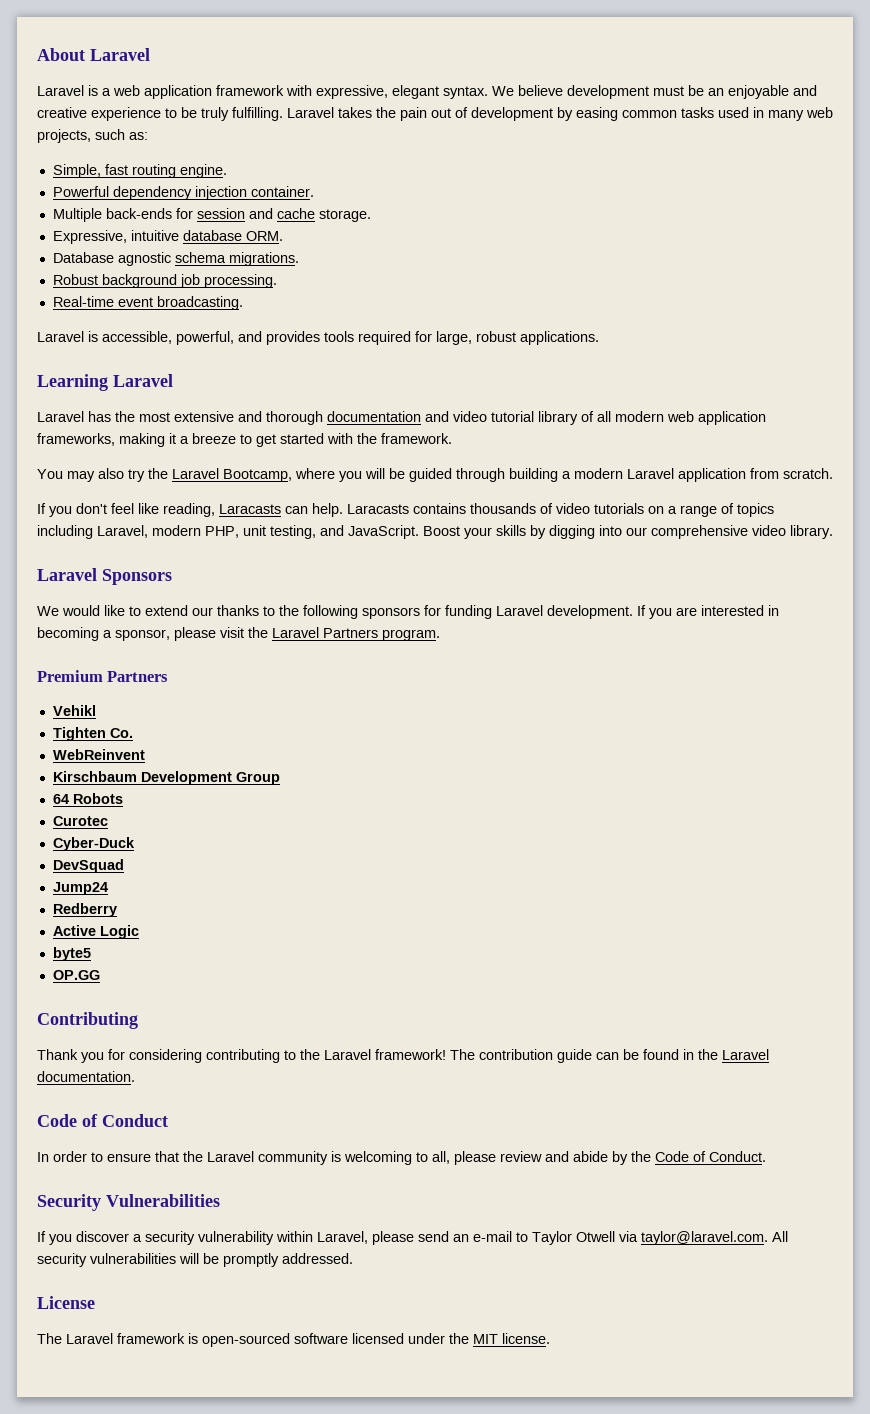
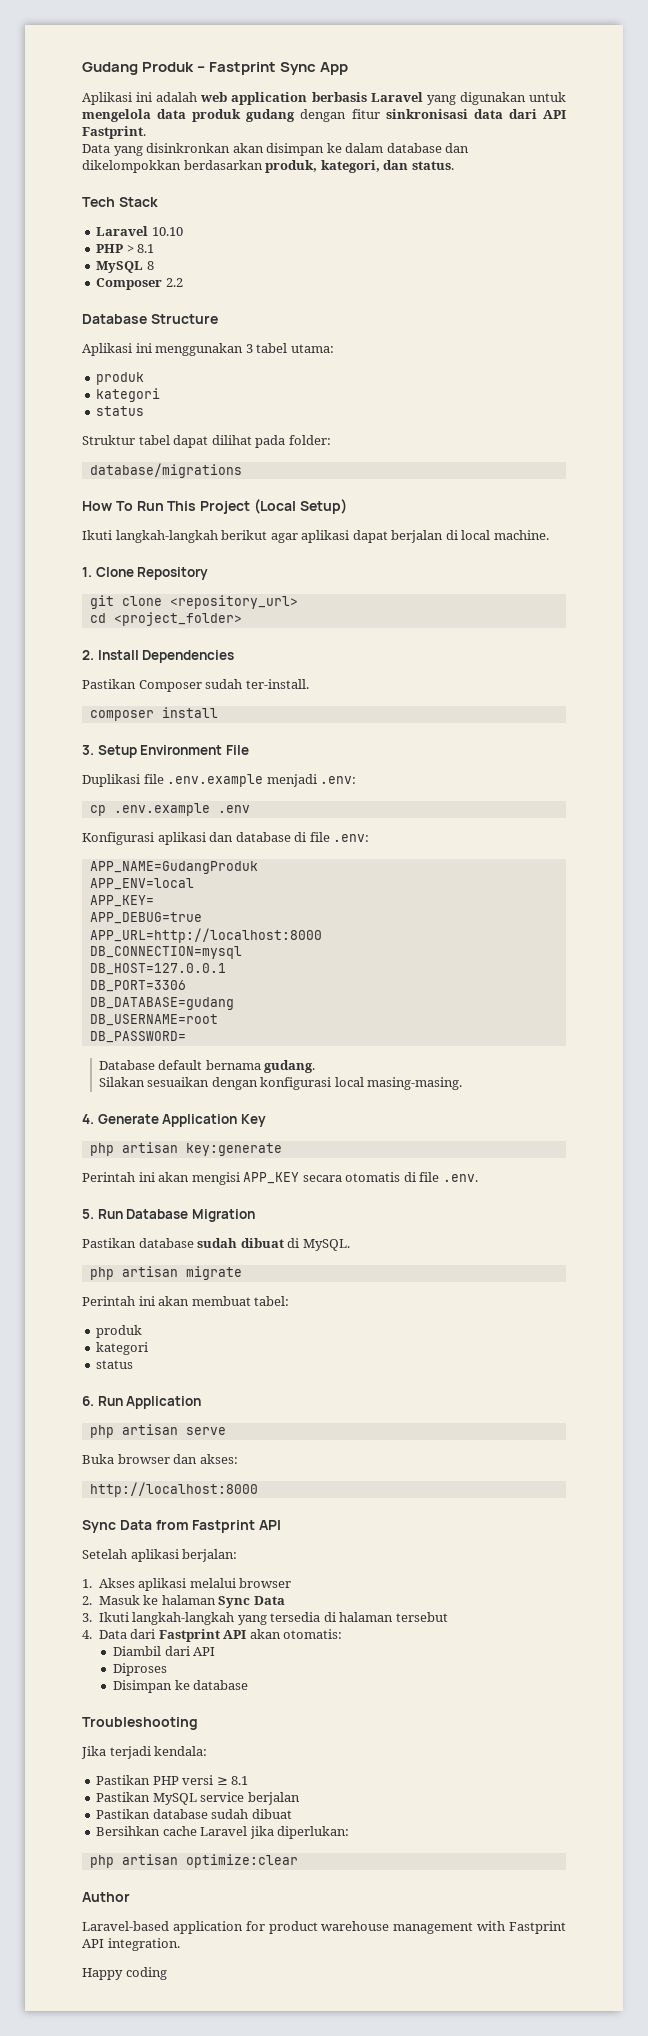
- About Laravel
- Laravel is a web application framework with expressive, elegant syntax. We believe development must be an enjoyable and creative experience to be truly fulfilling. Laravel takes the pain out of development by easing common tasks used in many web projects, such as:
- Simple, fast routing engine.
- Powerful dependency injection container.
- Multiple back-ends for session and cache storage.
- Expressive, intuitive database ORM.
- Database agnostic schema migrations.
- Robust background job processing.
- Real-time event broadcasting.
- Laravel is accessible, powerful, and provides tools required for large, robust applications.
- Learning Laravel
- Laravel has the most extensive and thorough documentation and video tutorial library of all modern web application frameworks, making it a breeze to get started with the framework.
- You may also try the Laravel Bootcamp, where you will be guided through building a modern Laravel application from scratch.
- If you don't feel like reading, Laracasts can help. Laracasts contains thousands of video tutorials on a range of topics including Laravel, modern PHP, unit testing, and JavaScript. Boost your skills by digging into our comprehensive video library.
- Laravel Sponsors
- We would like to extend our thanks to the following sponsors for funding Laravel development. If you are interested in becoming a sponsor, please visit the Laravel Partners program.
- Premium Partners
- Vehikl
- Tighten Co.
- WebReinvent
- Kirschbaum Development Group
- 64 Robots
- Curotec
- Cyber-Duck
- DevSquad
- Jump24
- Redberry
- Active Logic
- byte5
- OP.GG
- Contributing
- Thank you for considering contributing to the Laravel framework! The contribution guide can be found in the Laravel documentation.
- Code of Conduct
- In order to ensure that the Laravel community is welcoming to all, please review and abide by the Code of Conduct.
- Security Vulnerabilities
- If you discover a security vulnerability within Laravel, please send an e-mail to Taylor Otwell via taylor@laravel.com. All security vulnerabilities will be promptly addressed.
- License
- The Laravel framework is open-sourced software licensed under the MIT license.
+ Gudang Produk – Fastprint Sync App
+ Aplikasi ini adalah web application berbasis Laravel yang digunakan untuk mengelola data produk gudang dengan fitur sinkronisasi data dari API Fastprint.
+ Data yang disinkronkan akan disimpan ke dalam database dan dikelompokkan berdasarkan produk, kategori, dan status.
+ Tech Stack
+ Laravel 10.10
+ PHP > 8.1
+ MySQL 8
+ Composer 2.2
+ Database Structure
+ Aplikasi ini menggunakan 3 tabel utama:
+ produk
+ kategori
+ status
+ Struktur tabel dapat dilihat pada folder:
+ database/migrations
+ How To Run This Project (Local Setup)
+ Ikuti langkah-langkah berikut agar aplikasi dapat berjalan di local machine.
+ 1. Clone Repository
+ git clone <repository_url>
+ cd <project_folder>
+ 2. Install Dependencies
+ Pastikan Composer sudah ter-install.
+ composer install
+ 3. Setup Environment File
+ Duplikasi file .env.example menjadi .env:
+ cp .env.example .env
+ Konfigurasi aplikasi dan database di file .env:
+ APP_NAME=GudangProduk
+ APP_ENV=local
+ APP_KEY=
+ APP_DEBUG=true
+ APP_URL=http://localhost:8000
+ DB_CONNECTION=mysql
+ DB_HOST=127.0.0.1
+ DB_PORT=3306
+ DB_DATABASE=gudang
+ DB_USERNAME=root
+ DB_PASSWORD=
+ Database default bernama gudang.
+ Silakan sesuaikan dengan konfigurasi local masing-masing.
+ 4. Generate Application Key
+ php artisan key:generate
+ Perintah ini akan mengisi APP_KEY secara otomatis di file .env.
+ 5. Run Database Migration
+ Pastikan database sudah dibuat di MySQL.
+ php artisan migrate
+ Perintah ini akan membuat tabel:
+ produk
+ kategori
+ status
+ 6. Run Application
+ php artisan serve
+ Buka browser dan akses:
+ http://localhost:8000
+ Sync Data from Fastprint API
+ Setelah aplikasi berjalan:
+ 1. Akses aplikasi melalui browser
+ 2. Masuk ke halaman Sync Data
+ 3. Ikuti langkah-langkah yang tersedia di halaman tersebut
+ 4. Data dari Fastprint API akan otomatis:
+ Diambil dari API
+ Diproses
+ Disimpan ke database
+ Troubleshooting
+ Jika terjadi kendala:
+ Pastikan PHP versi ≥ 8.1
+ Pastikan MySQL service berjalan
+ Pastikan database sudah dibuat
+ Bersihkan cache Laravel jika diperlukan:
+ php artisan optimize:clear
+ Author
+ Laravel-based application for product warehouse management with Fastprint API integration.
+ Happy coding

